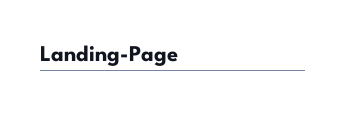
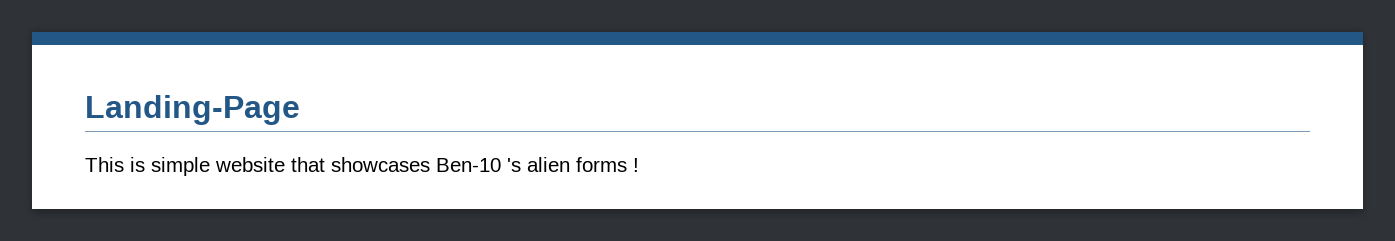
+ This is simple website that showcases Ben-10 's alien forms !

